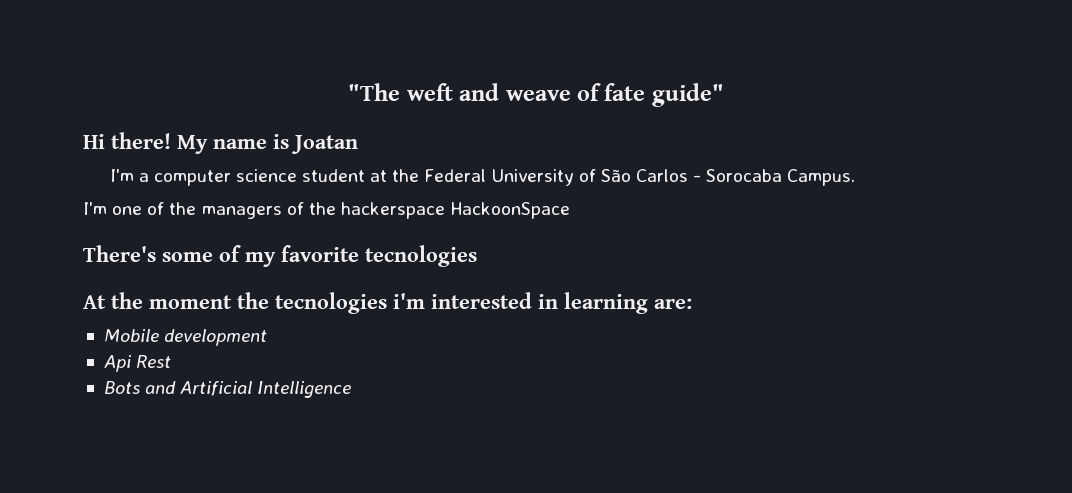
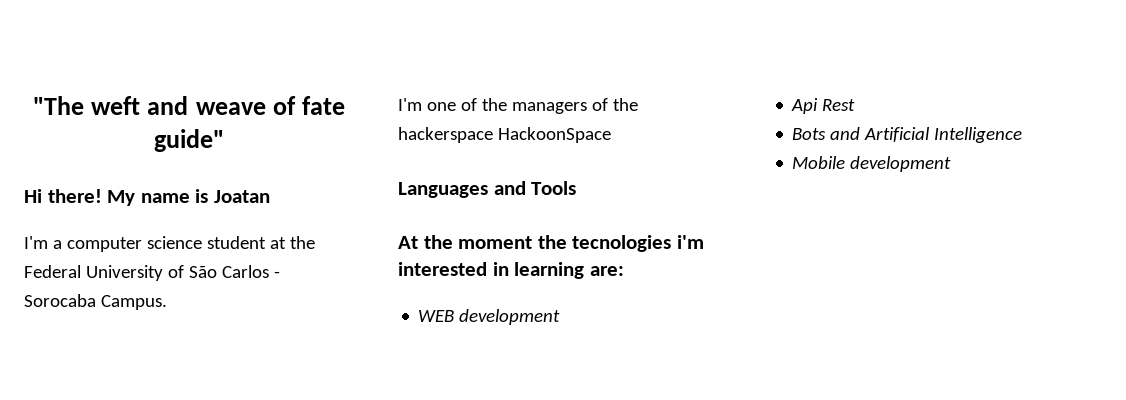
- There's some of my favorite tecnologies
+ Languages and Tools
- Mobile development
+ WEB development
+ Mobile development

